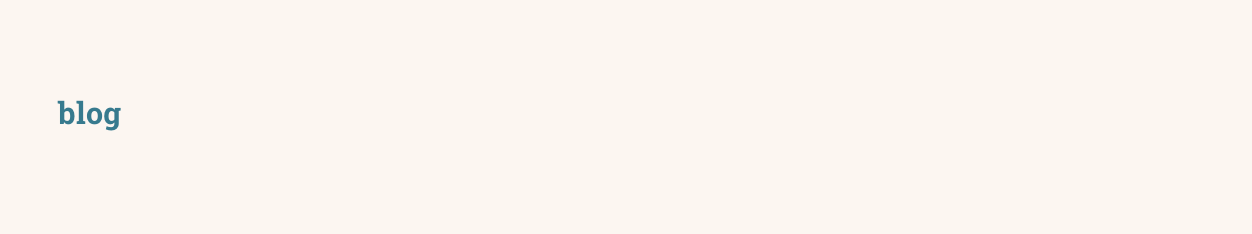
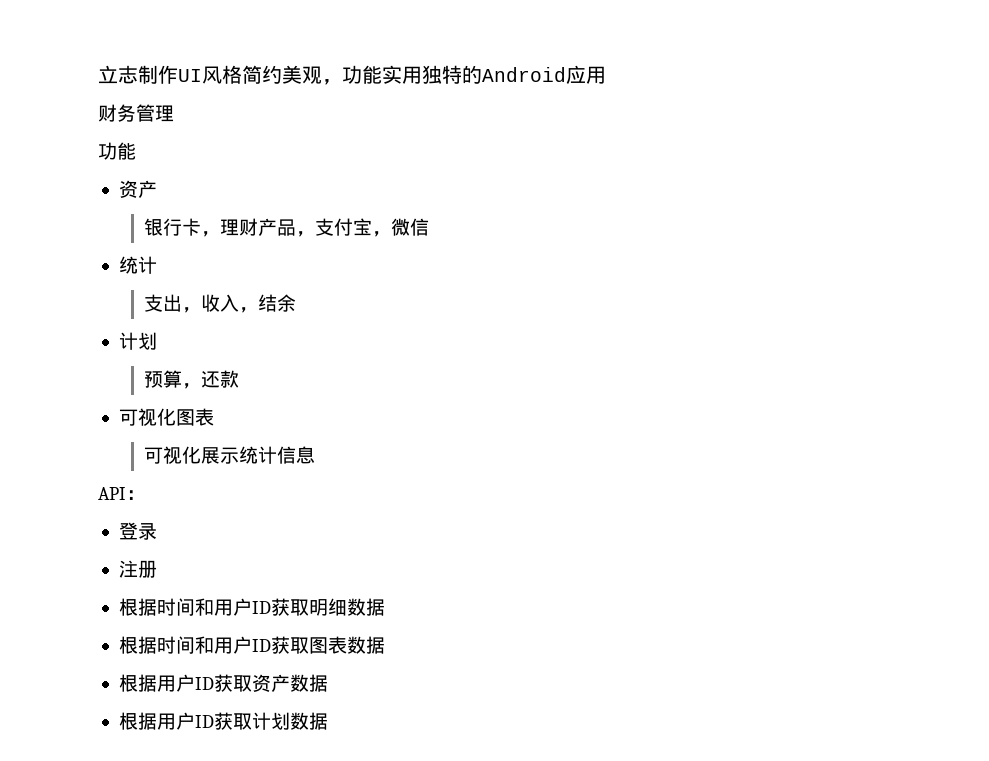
- blog
+ 立志制作UI风格简约美观，功能实用独特的Android应用
+ 财务管理
+ 功能
+ 资产
+ 银行卡，理财产品，支付宝，微信
+ 统计
+ 支出，收入，结余
+ 计划
+ 预算，还款
+ 可视化图表
+ 可视化展示统计信息
+ API：
+ 登录
+ 注册
+ 根据时间和用户ID获取明细数据
+ 根据时间和用户ID获取图表数据
+ 根据用户ID获取资产数据
+ 根据用户ID获取计划数据

